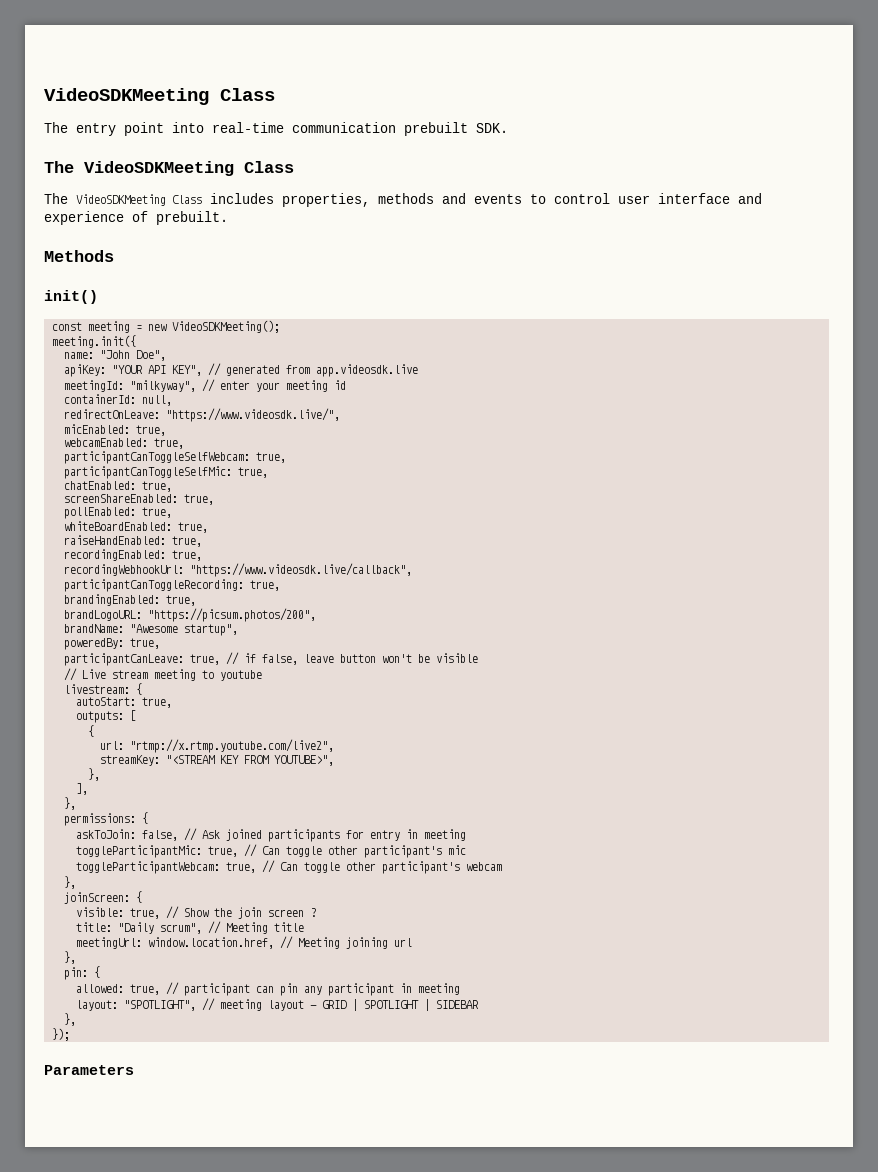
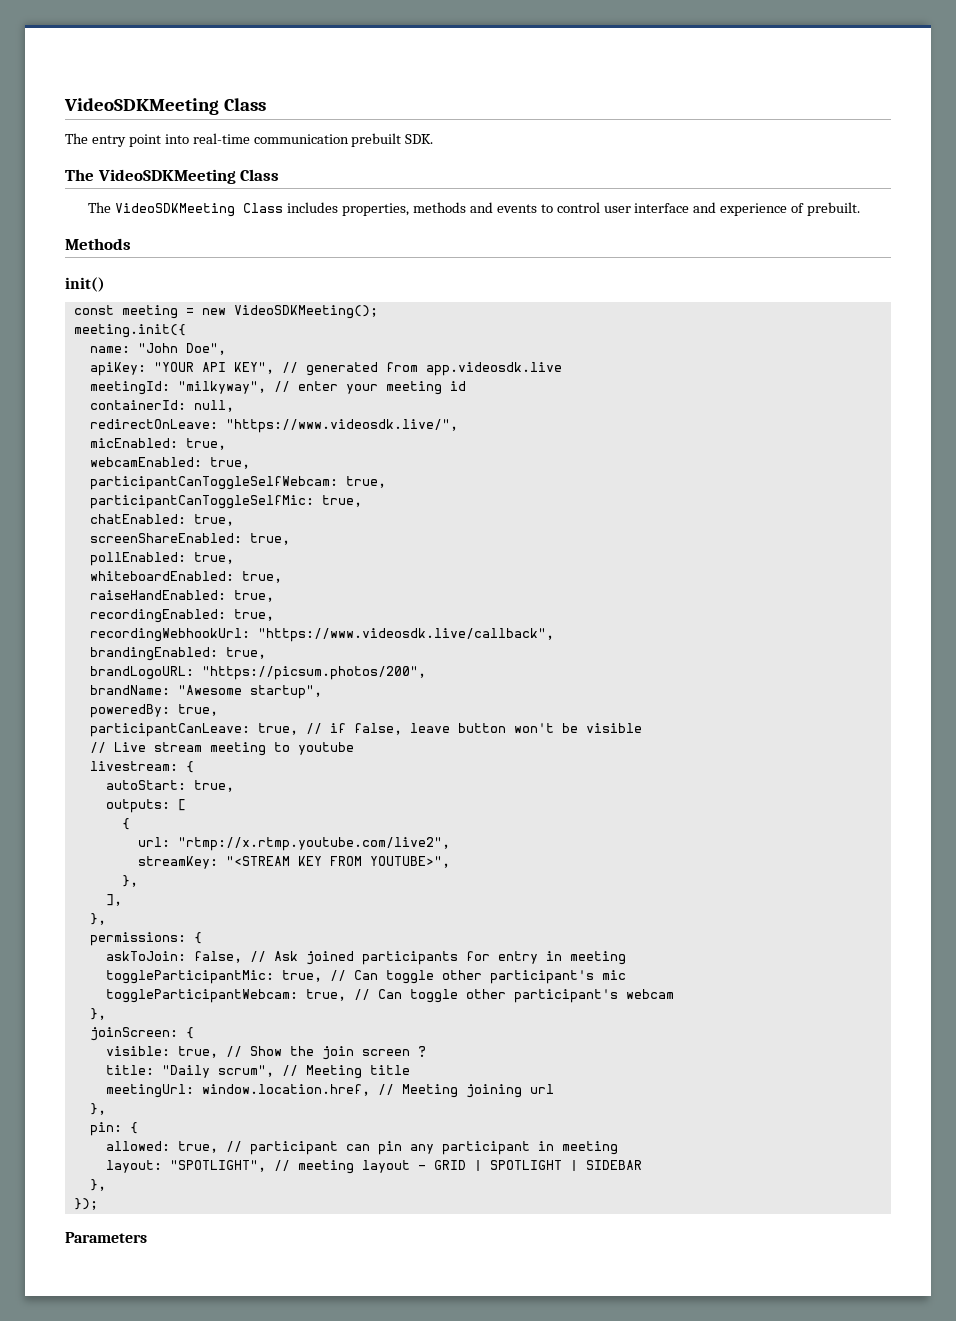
- whiteBoardEnabled: true,
+ whiteboardEnabled: true,
- participantCanToggleRecording: true,

